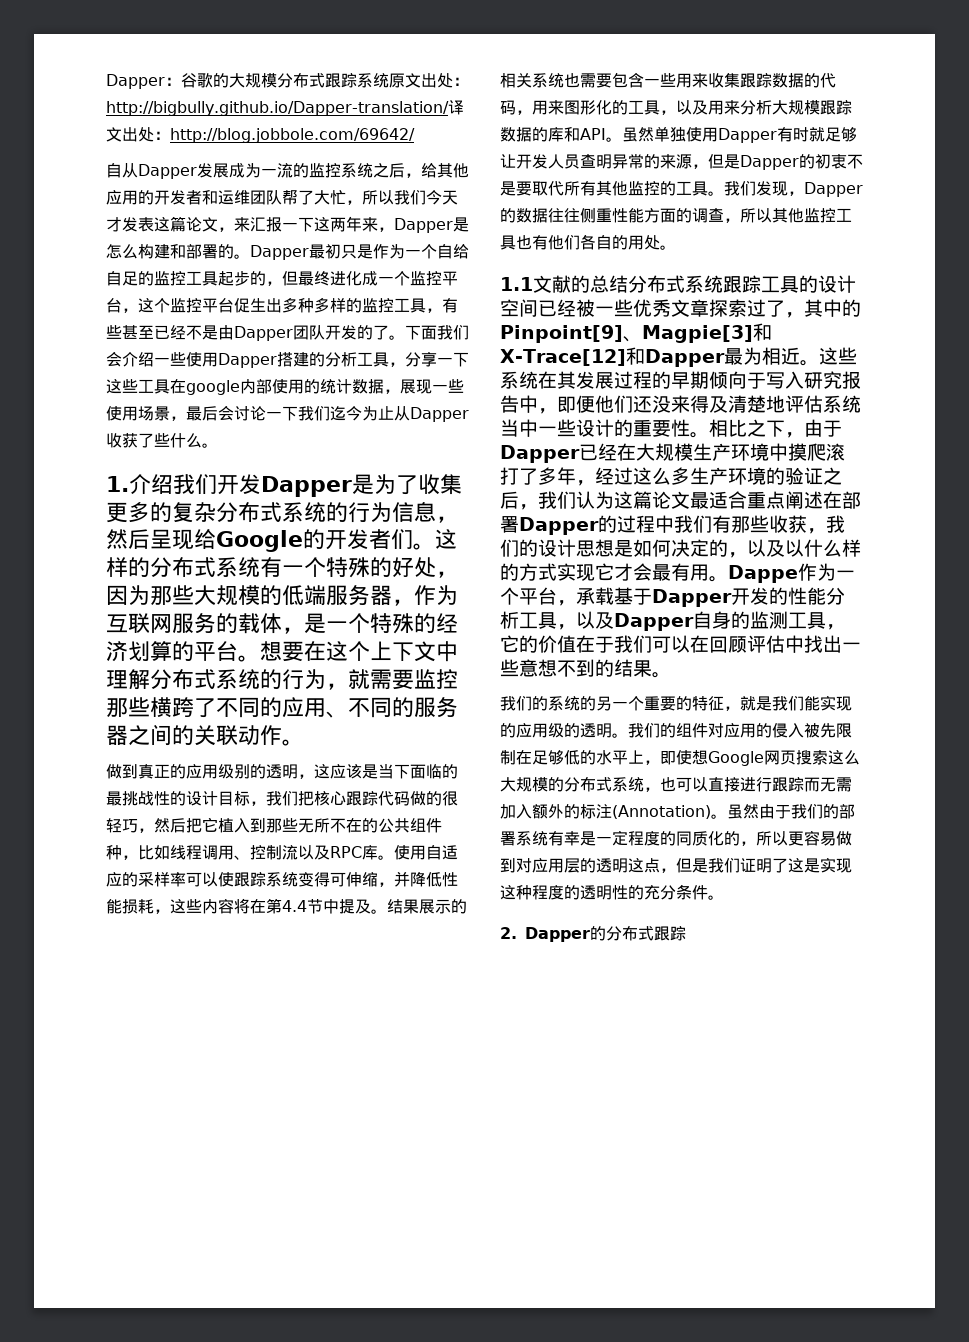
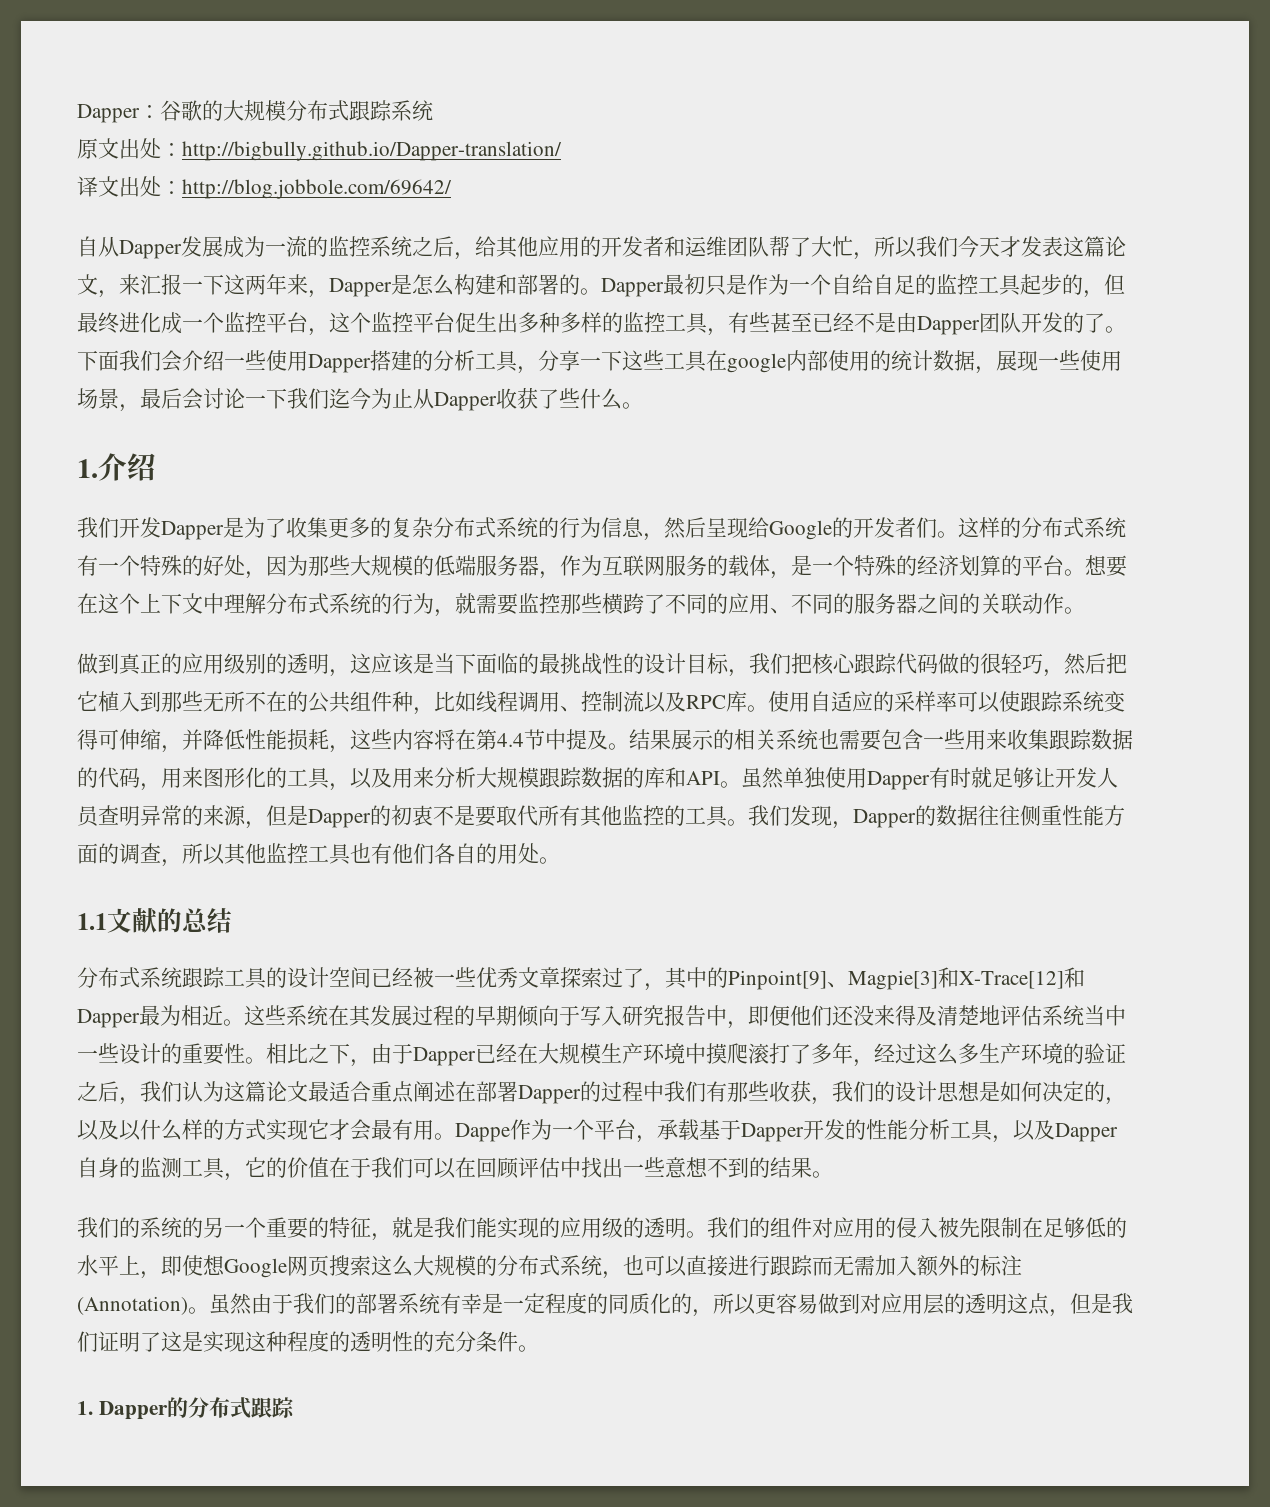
- Dapper：谷歌的大规模分布式跟踪系统原文出处：http://bigbully.github.io/Dapper-translation/译文出处：http://blog.jobbole.com/69642/
+ Dapper：谷歌的大规模分布式跟踪系统
+ 原文出处：http://bigbully.github.io/Dapper-translation/
+ 译文出处：http://blog.jobbole.com/69642/
- 1.介绍我们开发Dapper是为了收集更多的复杂分布式系统的行为信息，然后呈现给Google的开发者们。
+ 1.介绍
+ 我们开发Dapper是为了收集更多的复杂分布式系统的行为信息，然后呈现给Google的开发者们。
- 1.1文献的总结分布式系统跟踪工具的设计空间已经被一些优秀文章探索过了，其中的Pinpoint[9]、Magpie[3]和X-Trace[12]和Dapper最为相近。
+ 1.1文献的总结
+ 分布式系统跟踪工具的设计空间已经被一些优秀文章探索过了，其中的Pinpoint[9]、Magpie[3]和X-Trace[12]和Dapper最为相近。
- 2. Dapper的分布式跟踪
+ 1. Dapper的分布式跟踪

